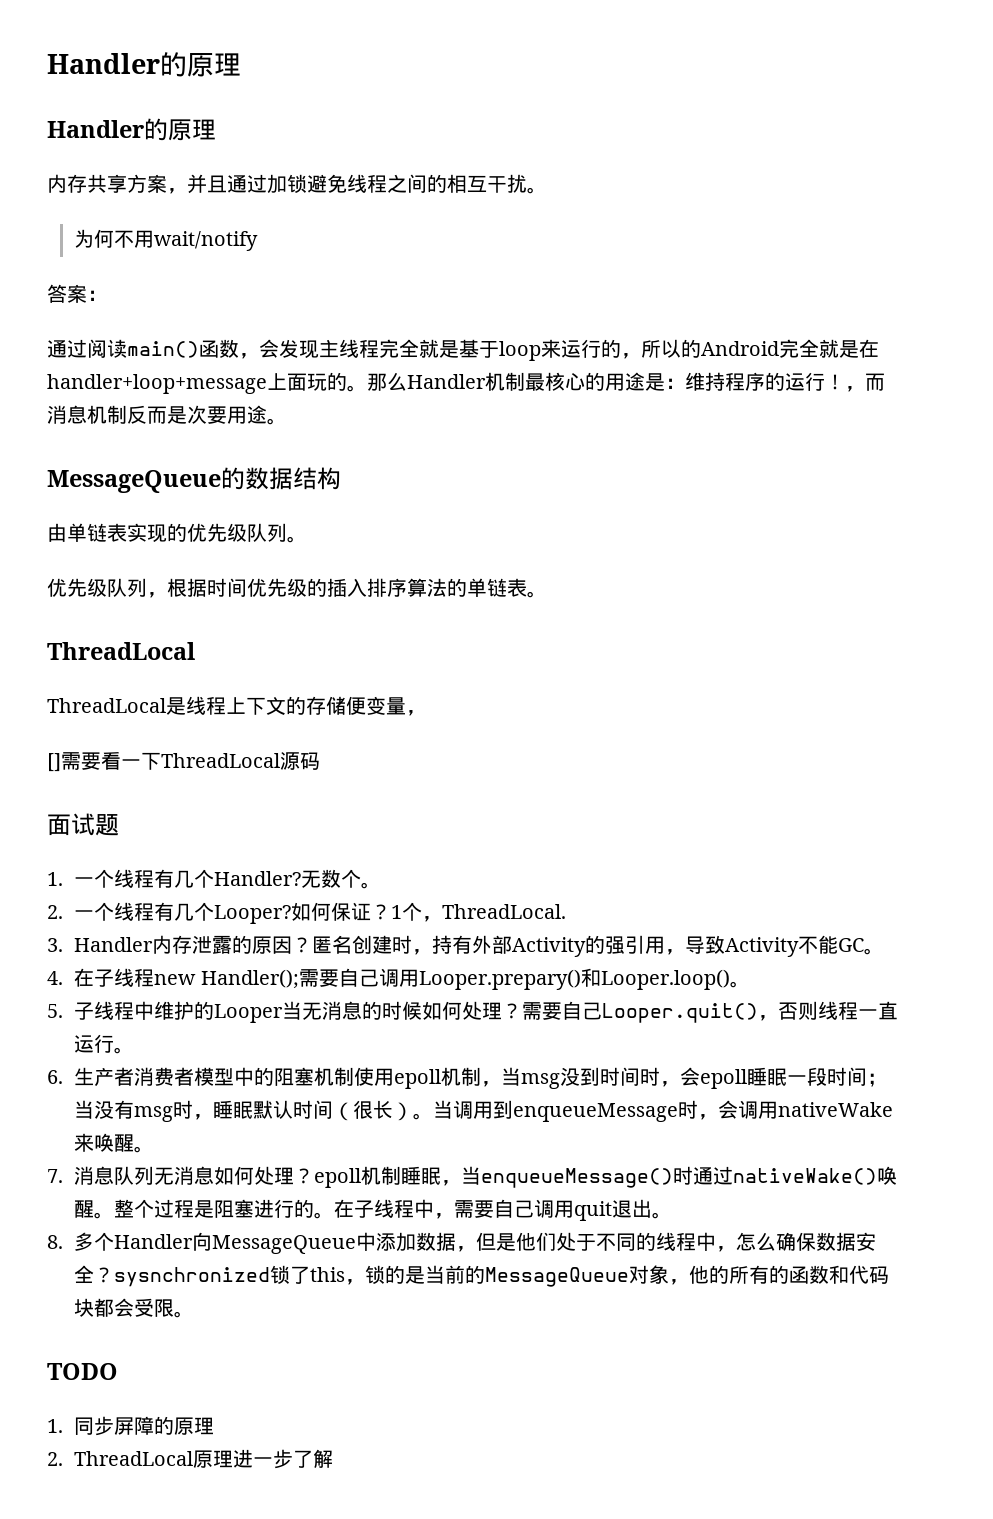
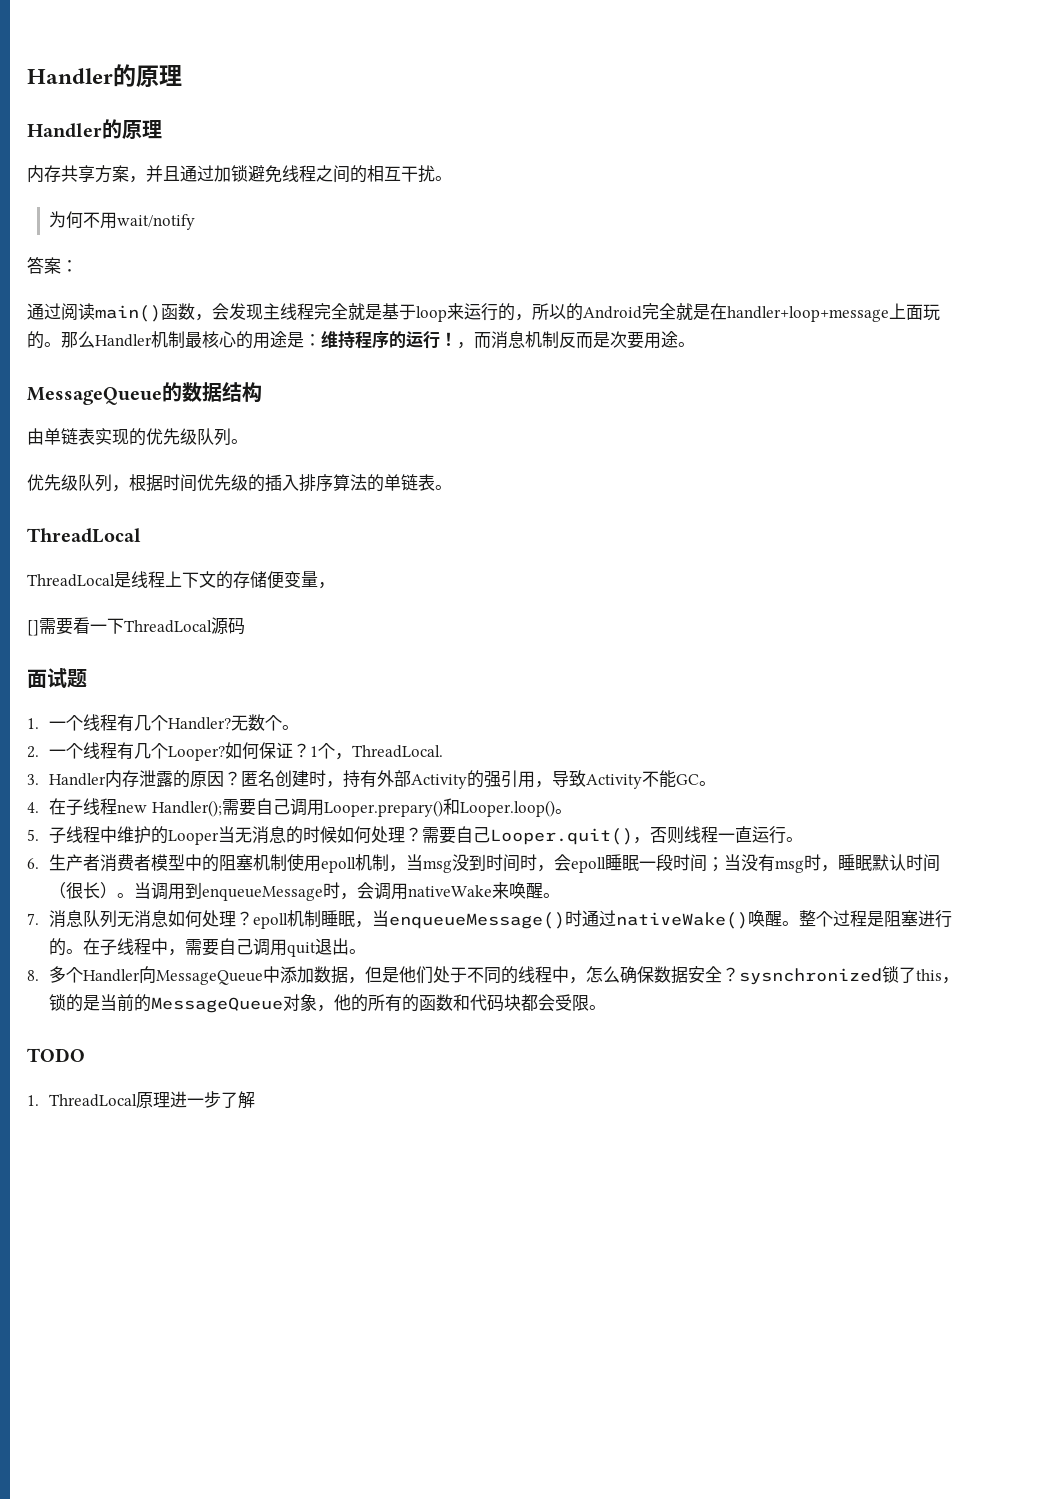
- 1.同步屏障的原理
- 2. ThreadLocal原理进一步了解
+ 1. ThreadLocal原理进一步了解

